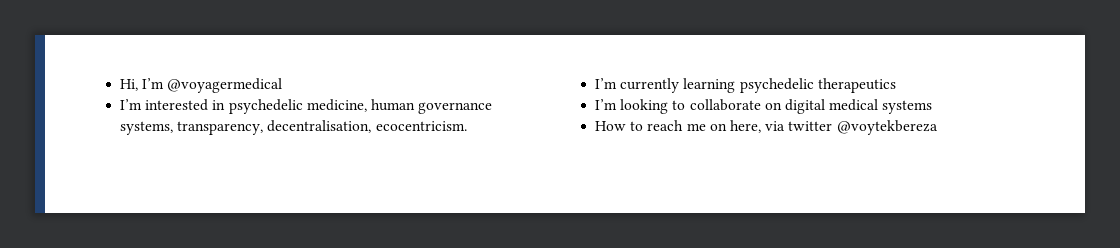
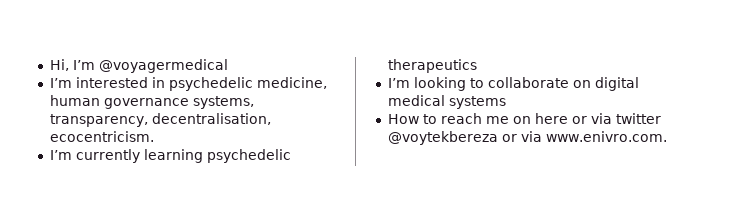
- How to reach me on here, via twitter @voytekbereza
+ How to reach me on here or via twitter @voytekbereza or via www.enivro.com.

